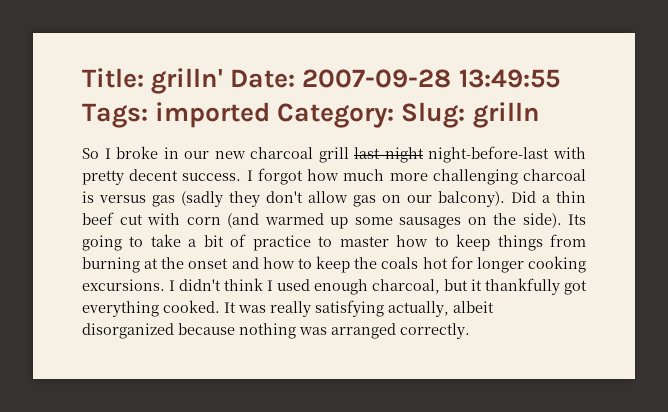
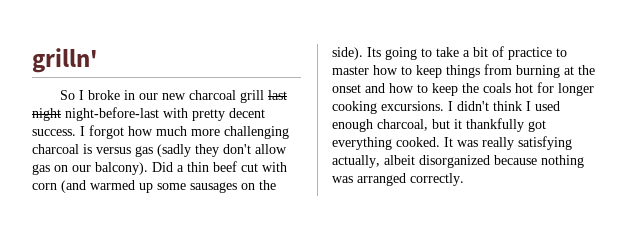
- Title: grilln' Date: 2007-09-28 13:49:55 Tags: imported Category: Slug: grilln
+ grilln'

